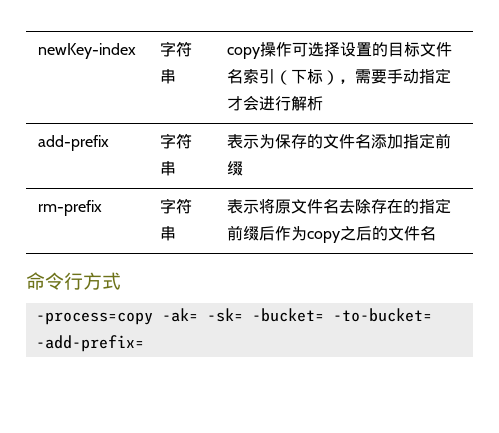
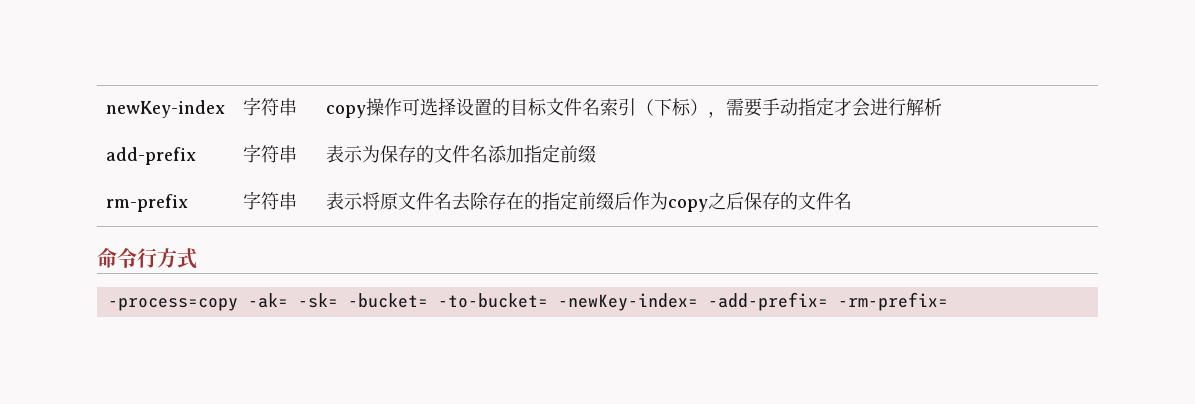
- rm-prefix | 字符串 | 表示将原文件名去除存在的指定前缀后作为copy之后的文件名
+ rm-prefix | 字符串 | 表示将原文件名去除存在的指定前缀后作为copy之后保存的文件名
- -process=copy -ak= -sk= -bucket= -to-bucket= -add-prefix=
+ -process=copy -ak= -sk= -bucket= -to-bucket= -newKey-index= -add-prefix= -rm-prefix=

